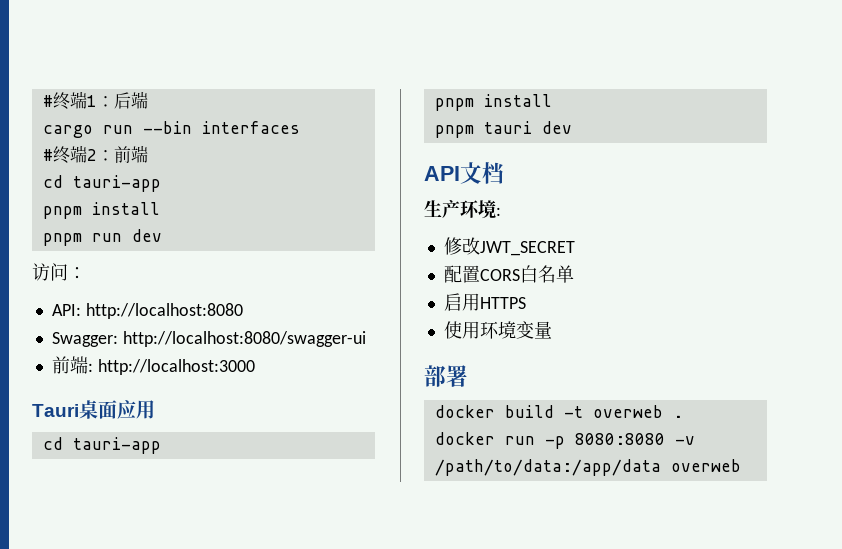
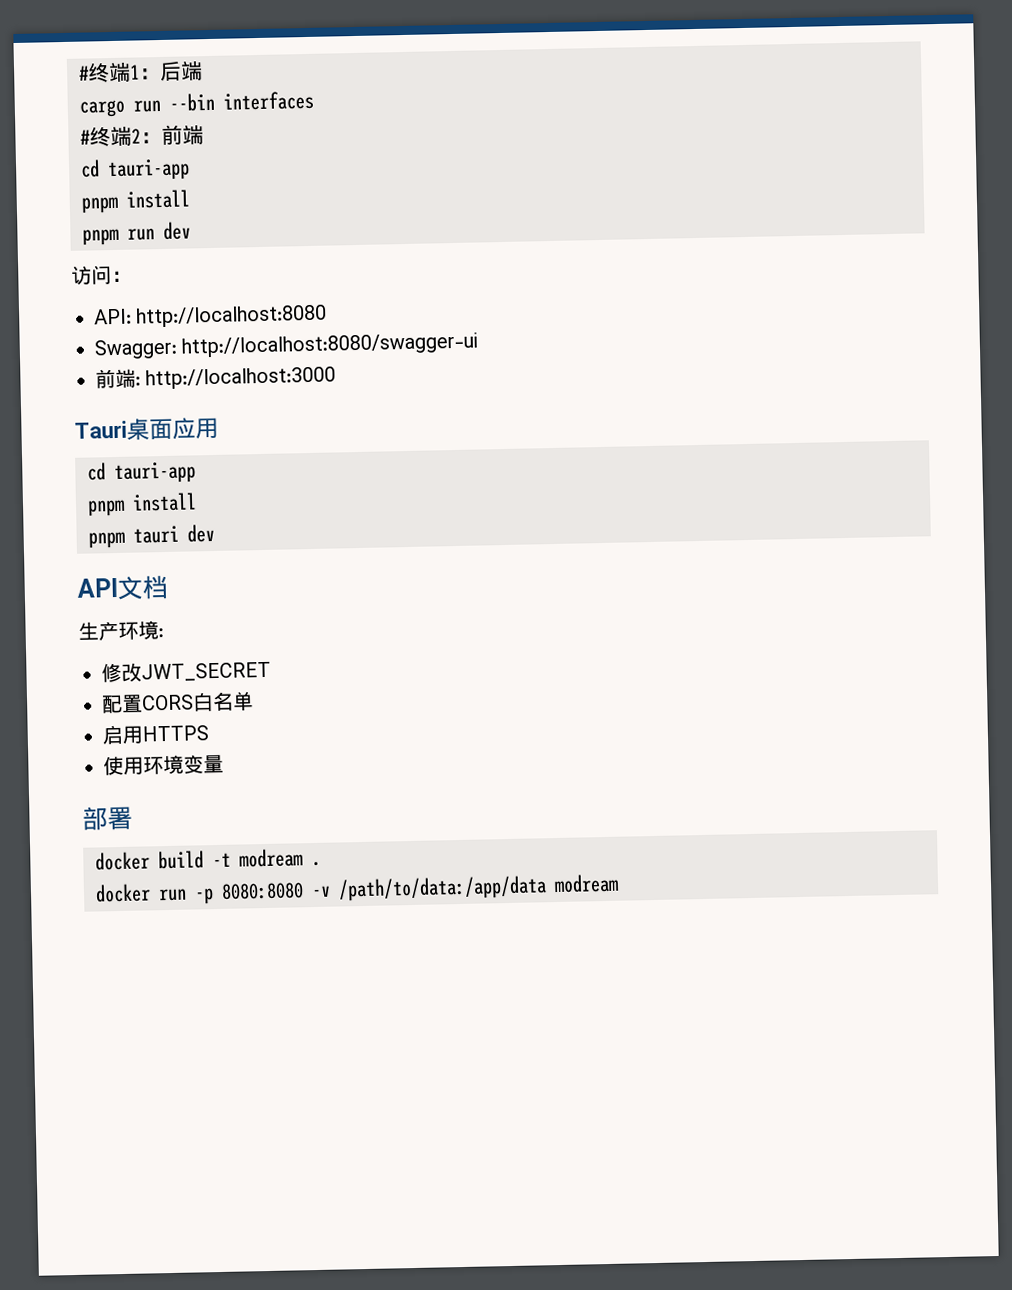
- docker build -t overweb .
+ docker build -t modream .
- docker run -p 8080:8080 -v /path/to/data:/app/data overweb
+ docker run -p 8080:8080 -v /path/to/data:/app/data modream

